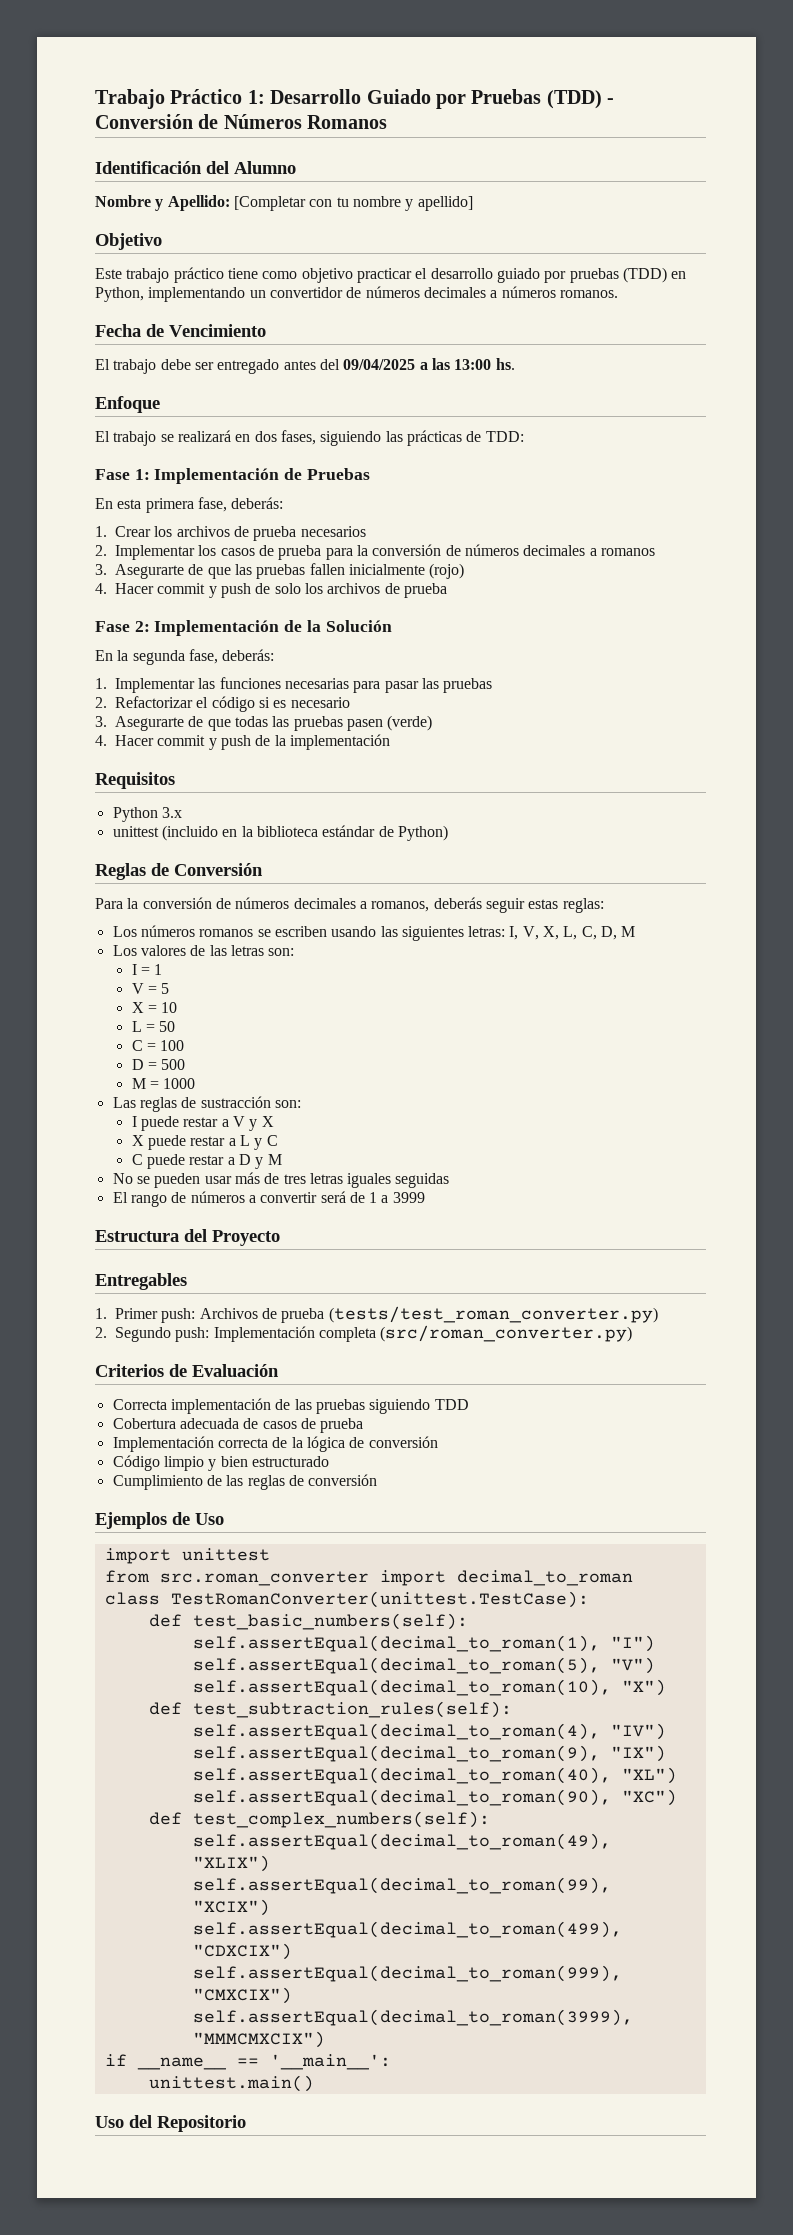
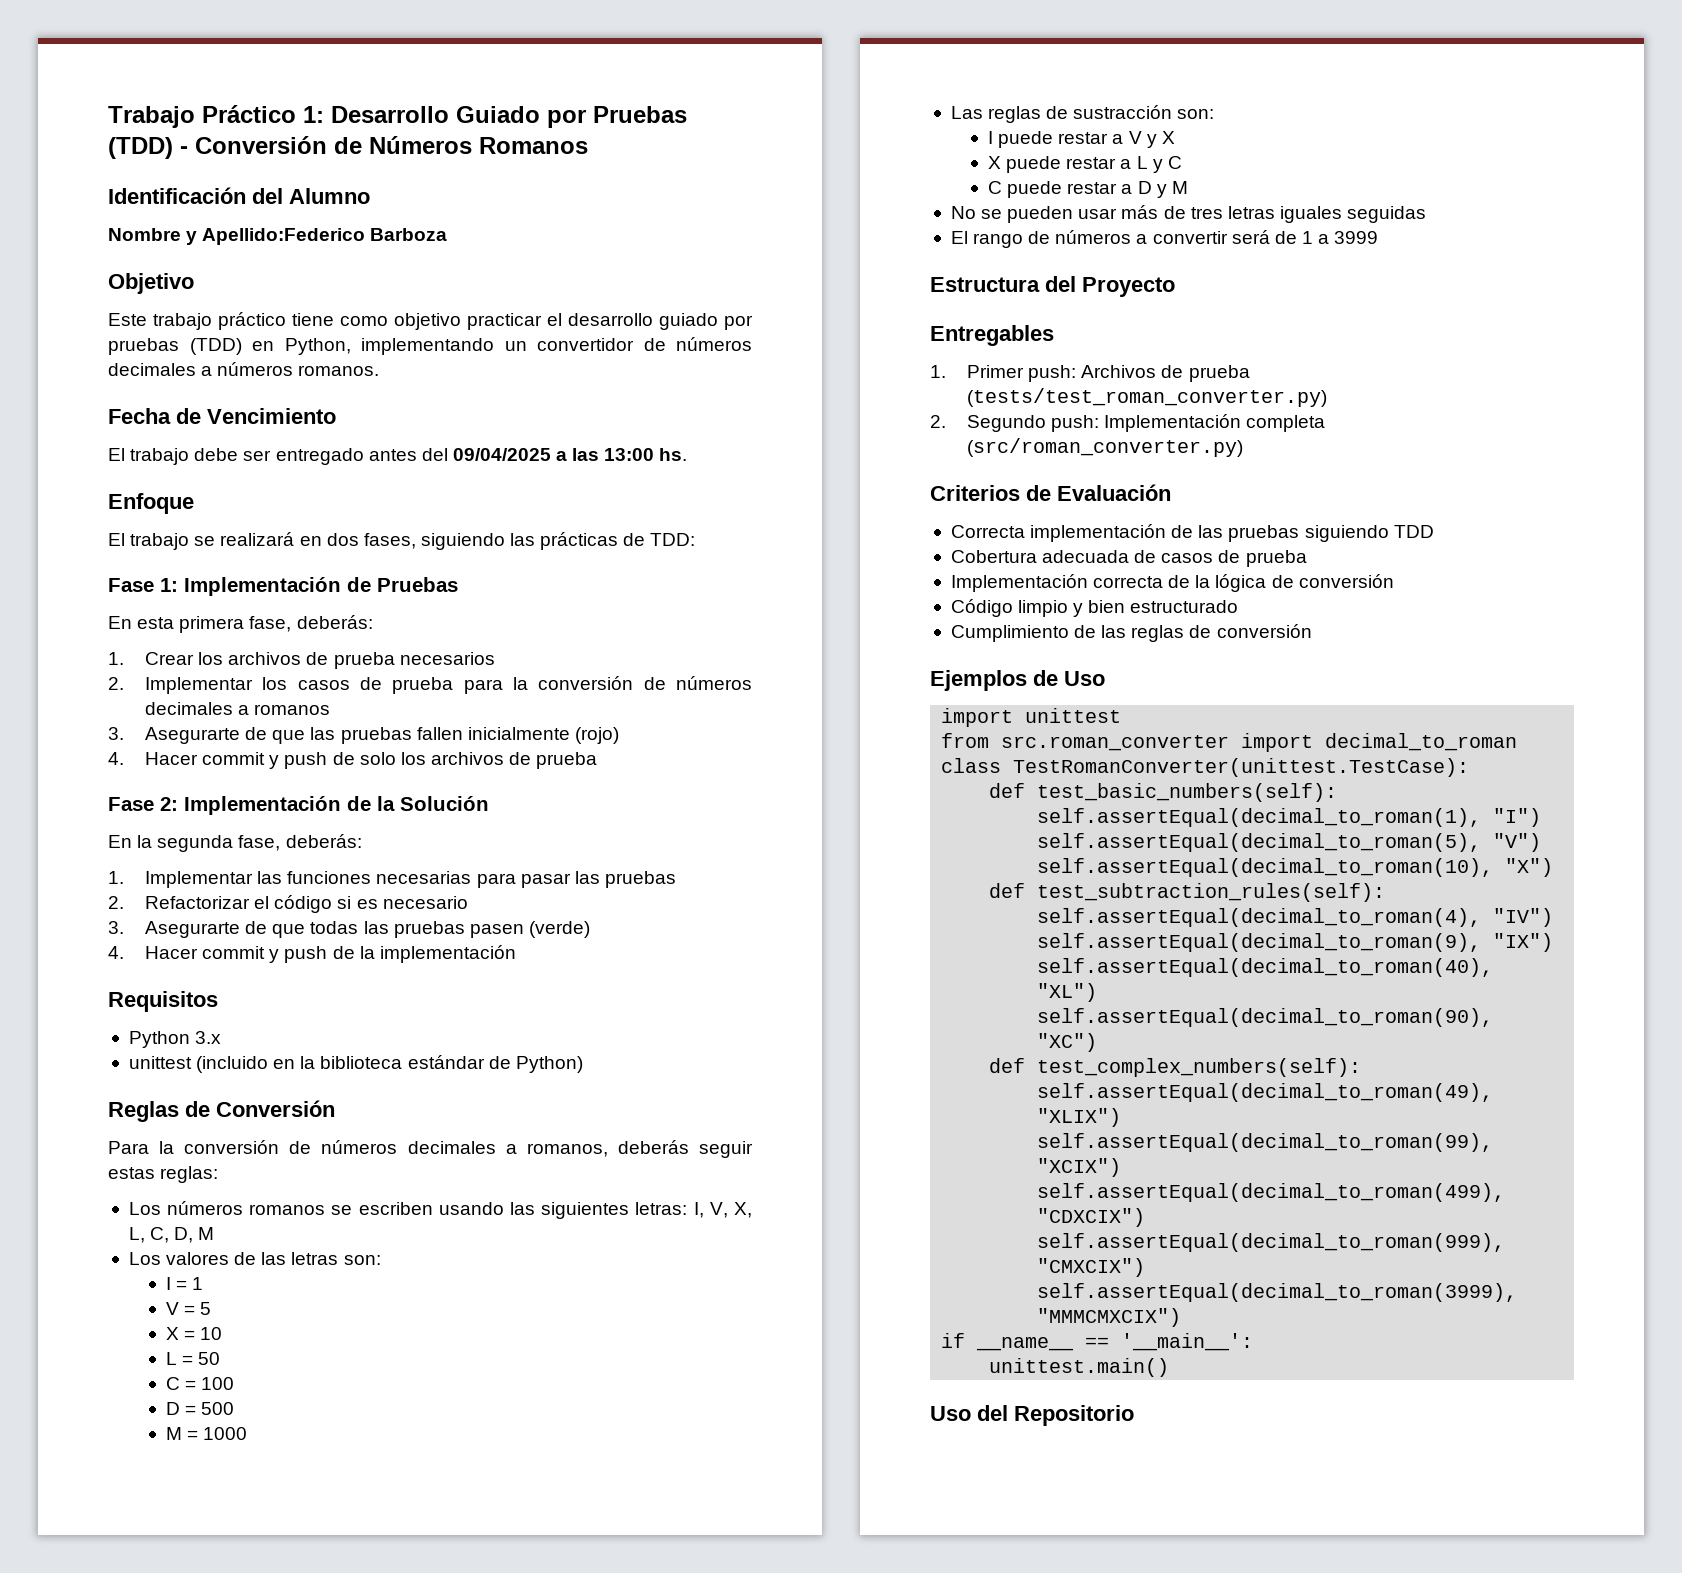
- Nombre y Apellido: [Completar con tu nombre y apellido]
+ Nombre y Apellido:Federico Barboza

